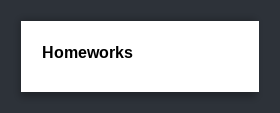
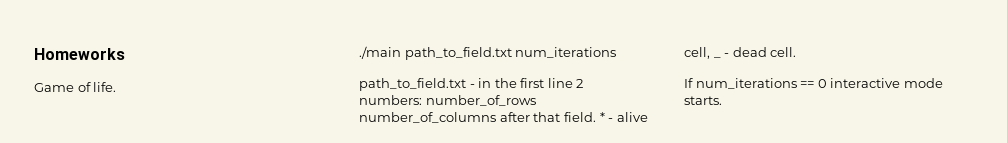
+ Game of life.
+ ./main path_to_field.txt num_iterations
+ path_to_field.txt - in the first line 2 numbers: number_of_rows number_of_columns after that field. * - alive cell, _ - dead cell.
+ If num_iterations == 0 interactive mode starts.

